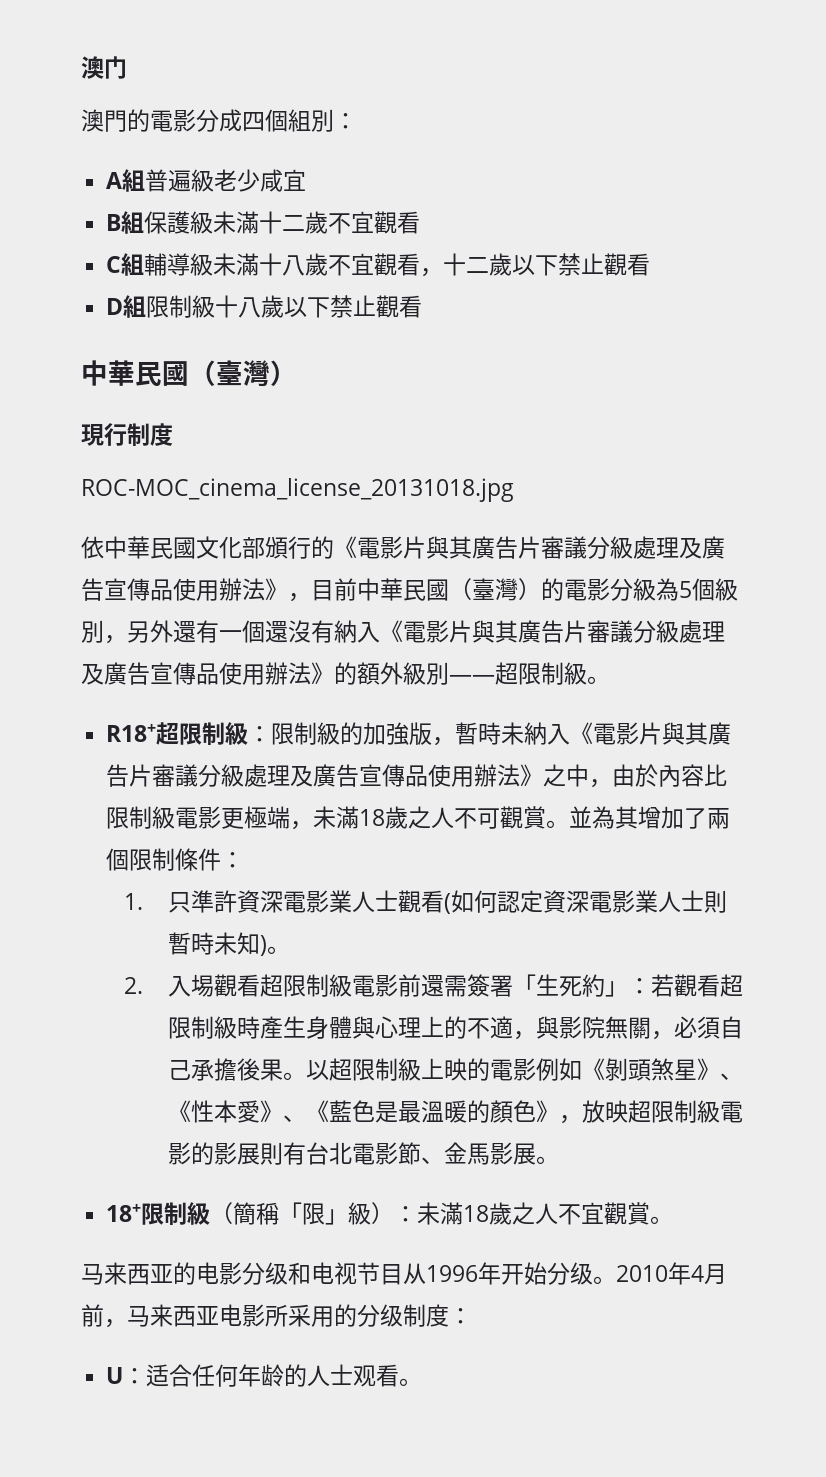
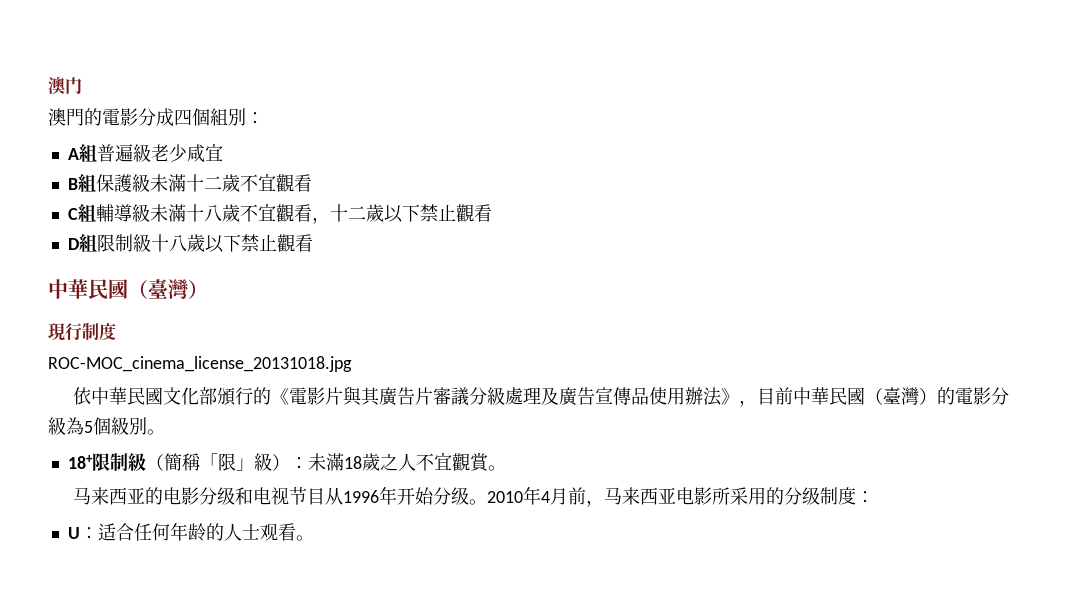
- 依中華民國文化部頒行的《電影片與其廣告片審議分級處理及廣告宣傳品使用辦法》，目前中華民國（臺灣）的電影分級為5個級別，另外還有一個還沒有納入《電影片與其廣告片審議分級處理及廣告宣傳品使用辦法》的額外級別——超限制級。
- R18+超限制級：限制級的加強版，暫時未納入《電影片與其廣告片審議分級處理及廣告宣傳品使用辦法》之中，由於內容比限制級電影更極端，未滿18歲之人不可觀賞。並為其增加了兩個限制條件：
- 1.只準許資深電影業人士觀看(如何認定資深電影業人士則暫時未知)。
- 2.入埸觀看超限制級電影前還需簽署「生死約」：若觀看超限制級時產生身體與心理上的不適，與影院無關，必須自己承擔後果。以超限制級上映的電影例如《剝頭煞星》、《性本愛》、《藍色是最溫暖的顏色》，放映超限制級電影的影展則有台北電影節、金馬影展。
+ 依中華民國文化部頒行的《電影片與其廣告片審議分級處理及廣告宣傳品使用辦法》，目前中華民國（臺灣）的電影分級為5個級別。

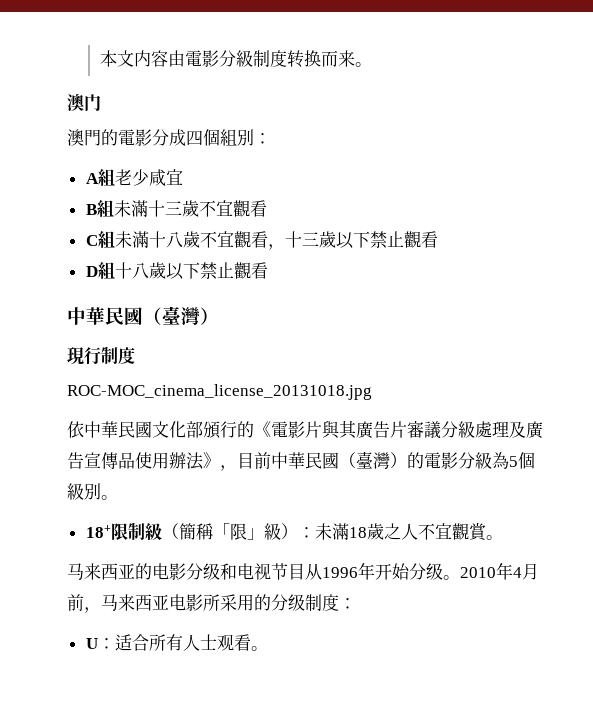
+ 本文内容由電影分級制度转换而来。
- A組普遍級老少咸宜
+ A組老少咸宜
- B組保護級未滿十二歲不宜觀看
+ B組未滿十三歲不宜觀看
- C組輔導級未滿十八歲不宜觀看，十二歲以下禁止觀看
+ C組未滿十八歲不宜觀看，十三歲以下禁止觀看
- D組限制級十八歲以下禁止觀看
+ D組十八歲以下禁止觀看
- U：适合任何年龄的人士观看。
+ U：适合所有人士观看。

